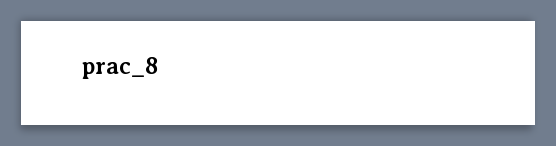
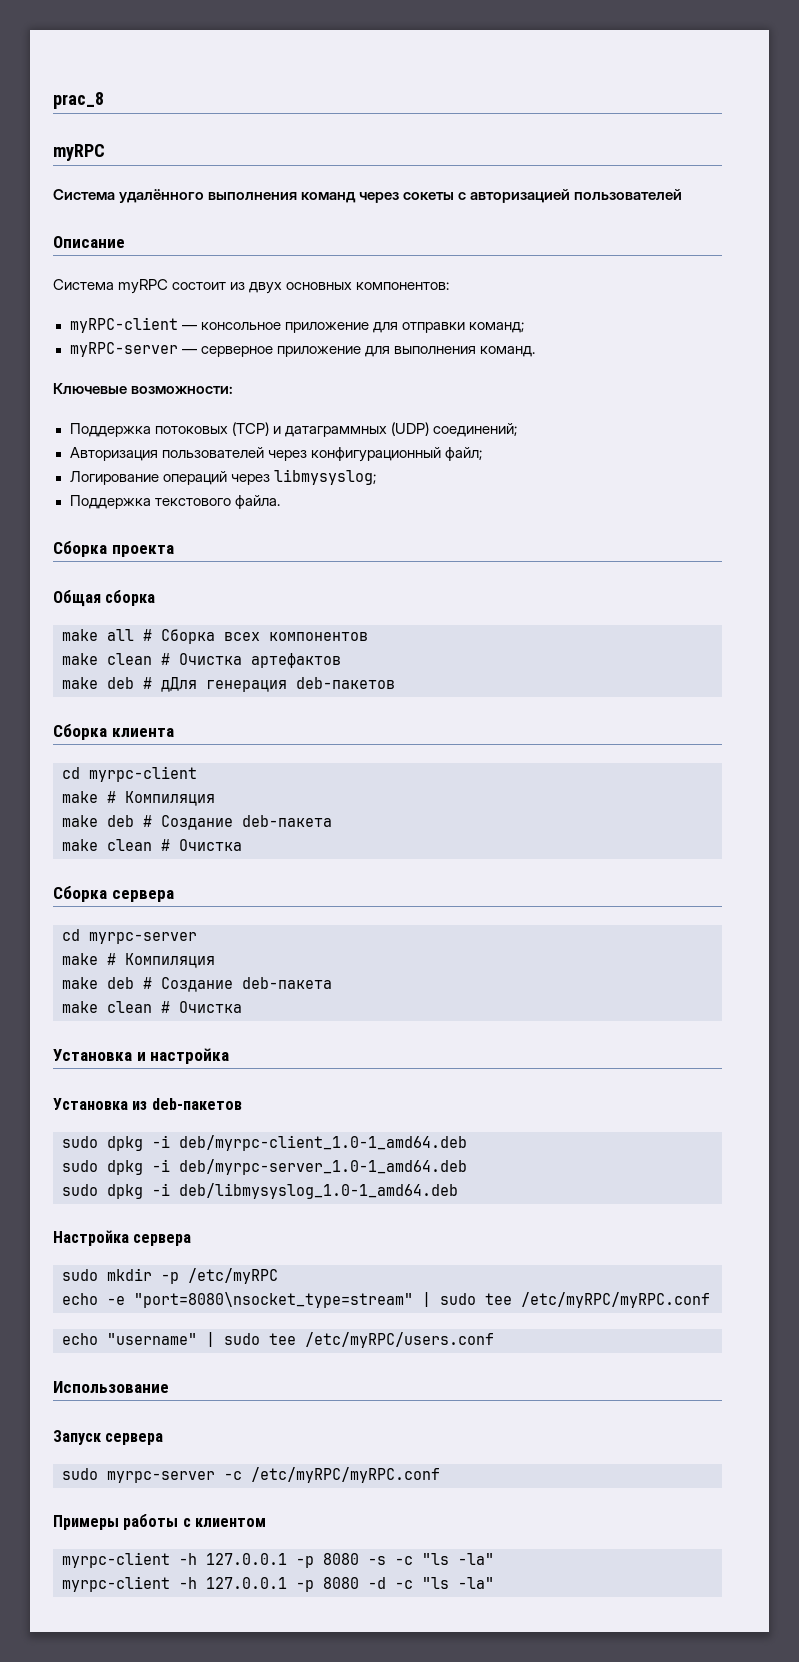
  prac_8
+ myRPC
+ Система удалённого выполнения команд через сокеты с авторизацией пользователей
+ Описание
+ Система myRPC состоит из двух основных компонентов:
+ myRPC-client — консольное приложение для отправки команд;
+ myRPC-server — серверное приложение для выполнения команд.
+ Ключевые возможности:
+ Поддержка потоковых (TCP) и датаграммных (UDP) соединений;
+ Авторизация пользователей через конфигурационный файл;
+ Логирование операций через libmysyslog;
+ Поддержка текстового файла.
+ Сборка проекта
+ Общая сборка
+ make all # Сборка всех компонентов
+ make clean # Очистка артефактов
+ make deb # дДля генерация deb-пакетов
+ Сборка клиента
+ cd myrpc-client
+ make # Компиляция
+ make deb # Создание deb-пакета
+ make clean # Очистка
+ Сборка сервера
+ cd myrpc-server
+ make # Компиляция
+ make deb # Создание deb-пакета
+ make clean # Очистка
+ Установка и настройка
+ Установка из deb-пакетов
+ sudo dpkg -i deb/myrpc-client_1.0-1_amd64.deb
+ sudo dpkg -i deb/myrpc-server_1.0-1_amd64.deb
+ sudo dpkg -i deb/libmysyslog_1.0-1_amd64.deb
+ Настройка сервера
+ sudo mkdir -p /etc/myRPC
+ echo -e "port=8080\nsocket_type=stream" | sudo tee /etc/myRPC/myRPC.conf
+ echo "username" | sudo tee /etc/myRPC/users.conf
+ Использование
+ Запуск сервера
+ sudo myrpc-server -c /etc/myRPC/myRPC.conf
+ Примеры работы с клиентом
+ myrpc-client -h 127.0.0.1 -p 8080 -s -c "ls -la"
+ myrpc-client -h 127.0.0.1 -p 8080 -d -c "ls -la"

